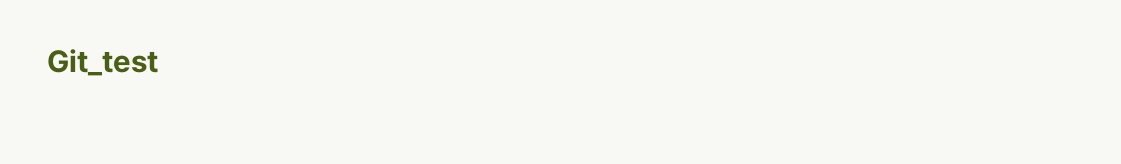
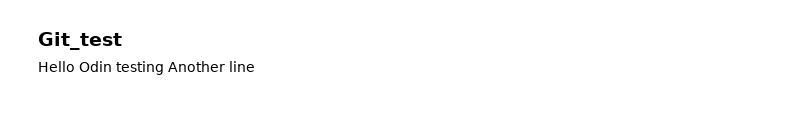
+ Hello Odin testing Another line

